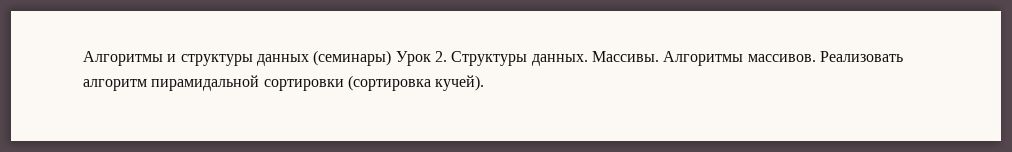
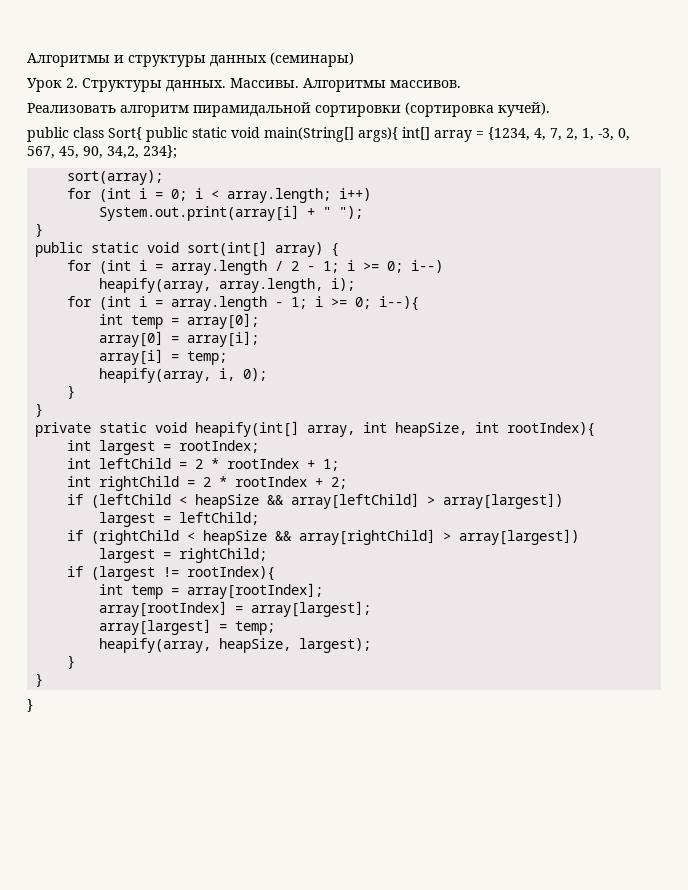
- Алгоритмы и структуры данных (семинары) Урок 2. Структуры данных.
+ Алгоритмы и структуры данных (семинары)
+ Урок 2. Структуры данных.
- Алгоритмы массивов. Реализовать алгоритм пирамидальной сортировки (сортировка кучей).
+ Алгоритмы массивов.
+ Реализовать алгоритм пирамидальной сортировки (сортировка кучей).
+ public class Sort{ public static void main(String[] args){ int[] array = {1234, 4, 7, 2, 1, -3, 0, 567, 45, 90, 34,2, 234};
+ sort(array);
+ for (int i = 0; i < array.length; i++)
+ System.out.print(array[i] + " ");
+ }
+ public static void sort(int[] array) {
+ for (int i = array.length / 2 - 1; i >= 0; i--)
+ heapify(array, array.length, i);
+ for (int i = array.length - 1; i >= 0; i--){
+ int temp = array[0];
+ array[0] = array[i];
+ array[i] = temp;
+ heapify(array, i, 0);
+ }
+ }
+ private static void heapify(int[] array, int heapSize, int rootIndex){
+ int largest = rootIndex;
+ int leftChild = 2 * rootIndex + 1;
+ int rightChild = 2 * rootIndex + 2;
+ if (leftChild < heapSize && array[leftChild] > array[largest])
+ largest = leftChild;
+ if (rightChild < heapSize && array[rightChild] > array[largest])
+ largest = rightChild;
+ if (largest != rootIndex){
+ int temp = array[rootIndex];
+ array[rootIndex] = array[largest];
+ array[largest] = temp;
+ heapify(array, heapSize, largest);
+ }
+ }
+ }

